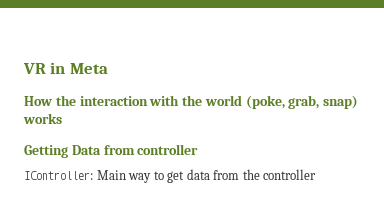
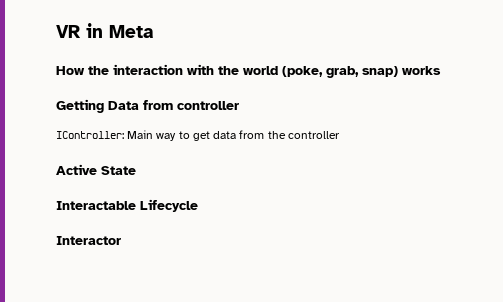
+ Active State
+ Interactable Lifecycle
+ Interactor

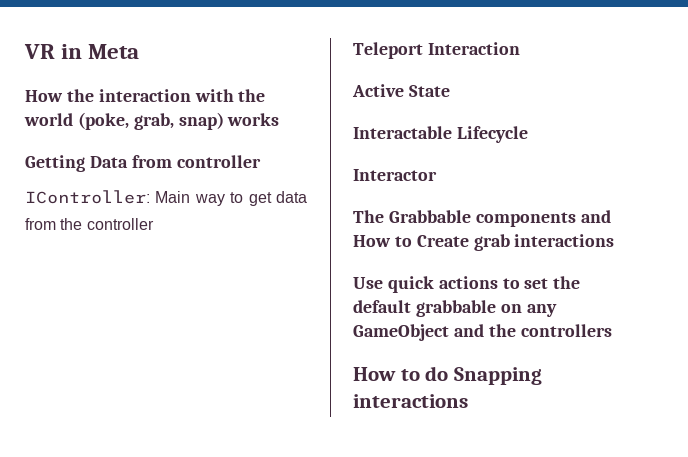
+ Teleport Interaction
+ The Grabbable components and How to Create grab interactions
+ Use quick actions to set the default grabbable on any GameObject and the controllers
+ How to do Snapping interactions

